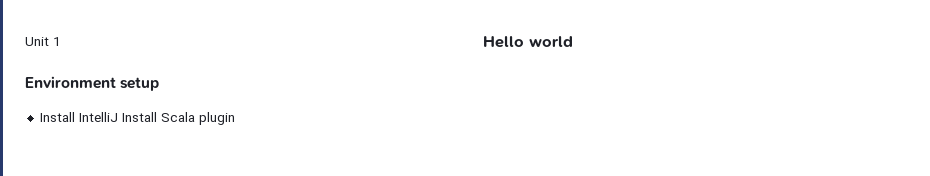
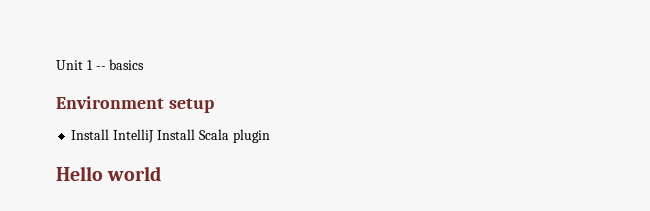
- Unit 1
+ Unit 1 -- basics

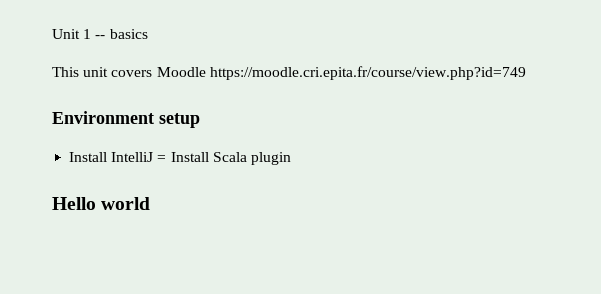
+ This unit covers Moodle https://moodle.cri.epita.fr/course/view.php?id=749
- Install IntelliJ Install Scala plugin
+ Install IntelliJ = Install Scala plugin

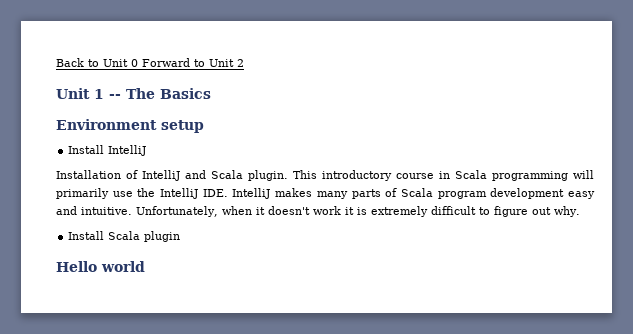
- Unit 1 -- basics
- This unit covers Moodle https://moodle.cri.epita.fr/course/view.php?id=749
+ Back to Unit 0 Forward to Unit 2
+ Unit 1 -- The Basics
  Environment setup
- Install IntelliJ = Install Scala plugin
+ Install IntelliJ
+ Installation of IntelliJ and Scala plugin. This introductory course in Scala programming will primarily use the IntelliJ IDE. IntelliJ makes many parts of Scala program development easy and intuitive. Unfortunately, when it doesn't work it is extremely difficult to figure out why.
+ Install Scala plugin

